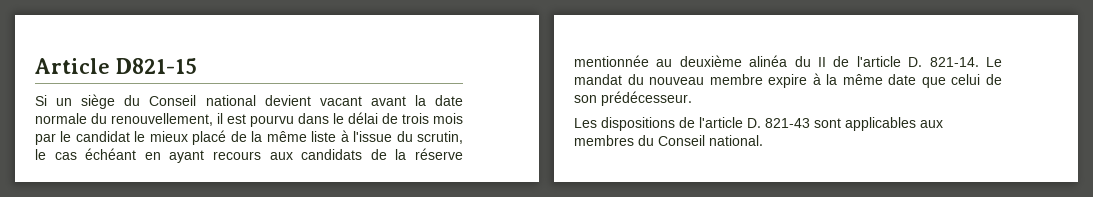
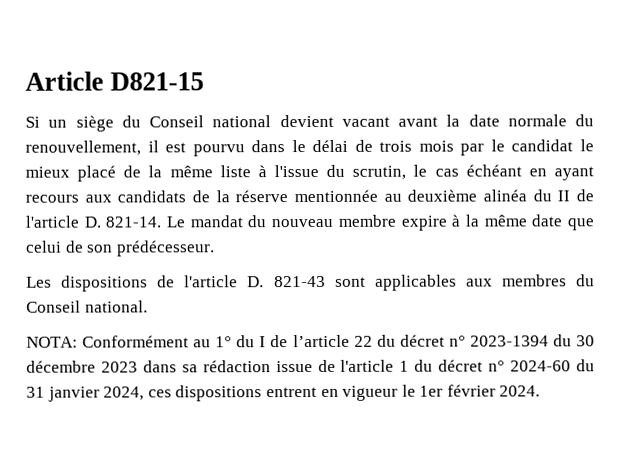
+ NOTA: Conformément au 1° du I de l’article 22 du décret n° 2023-1394 du 30 décembre 2023 dans sa rédaction issue de l'article 1 du décret n° 2024-60 du 31 janvier 2024, ces dispositions entrent en vigueur le 1er février 2024.

